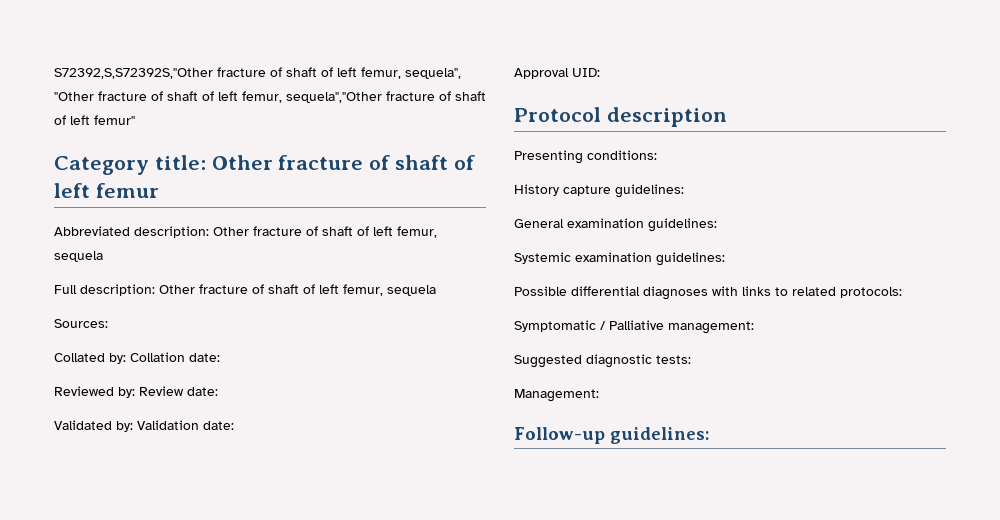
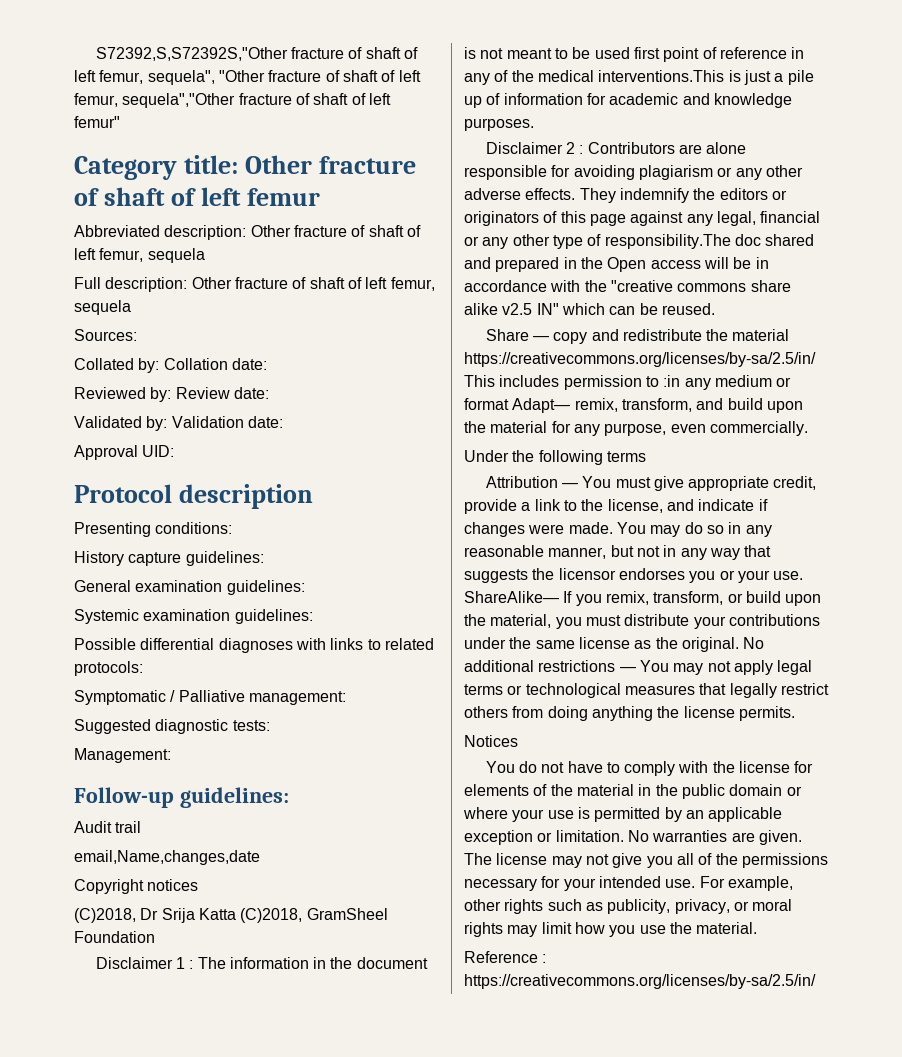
+ Audit trail
+ email,Name,changes,date
+ Copyright notices
+ (C)2018, Dr Srija Katta (C)2018, GramSheel Foundation
+ Disclaimer 1 : The information in the document is not meant to be used first point of reference in any of the medical interventions.This is just a pile up of information for academic and knowledge purposes.
+ Disclaimer 2 : Contributors are alone responsible for avoiding plagiarism or any other adverse effects. They indemnify the editors or originators of this page against any legal, financial or any other type of responsibility.The doc shared and prepared in the Open access will be in accordance with the "creative commons share alike v2.5 IN" which can be reused.
+ Share — copy and redistribute the material https://creativecommons.org/licenses/by-sa/2.5/in/ This includes permission to :in any medium or format Adapt— remix, transform, and build upon the material for any purpose, even commercially.
+ Under the following terms
+ Attribution — You must give appropriate credit, provide a link to the license, and indicate if changes were made. You may do so in any reasonable manner, but not in any way that suggests the licensor endorses you or your use. ShareAlike— If you remix, transform, or build upon the material, you must distribute your contributions under the same license as the original. No additional restrictions — You may not apply legal terms or technological measures that legally restrict others from doing anything the license permits.
+ Notices
+ You do not have to comply with the license for elements of the material in the public domain or where your use is permitted by an applicable exception or limitation. No warranties are given. The license may not give you all of the permissions necessary for your intended use. For example, other rights such as publicity, privacy, or moral rights may limit how you use the material.
+ Reference : https://creativecommons.org/licenses/by-sa/2.5/in/

